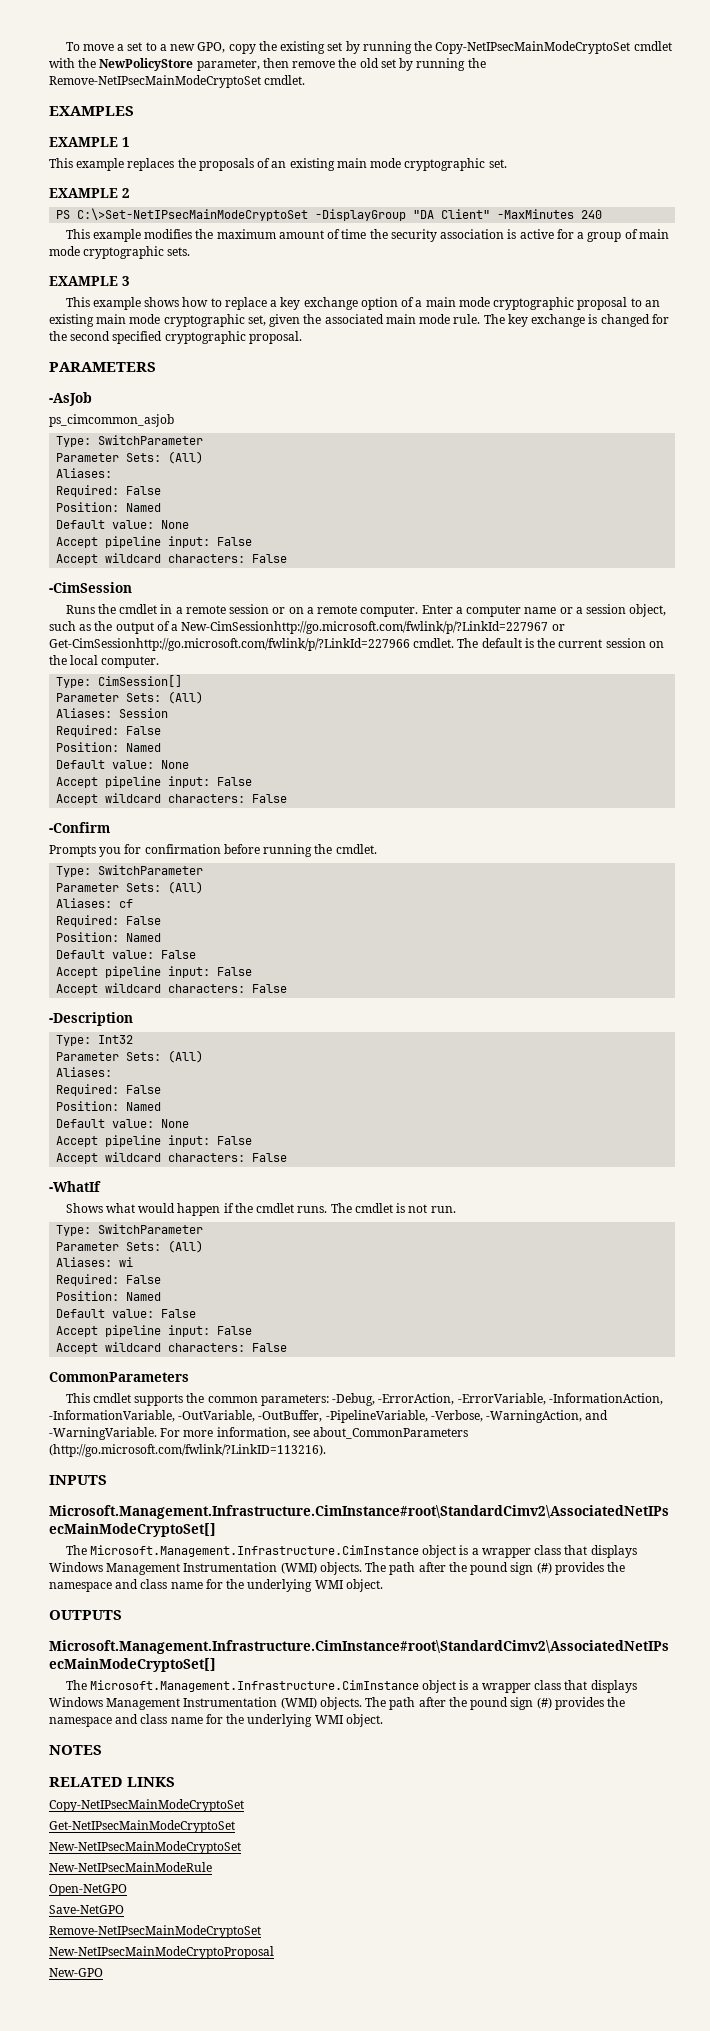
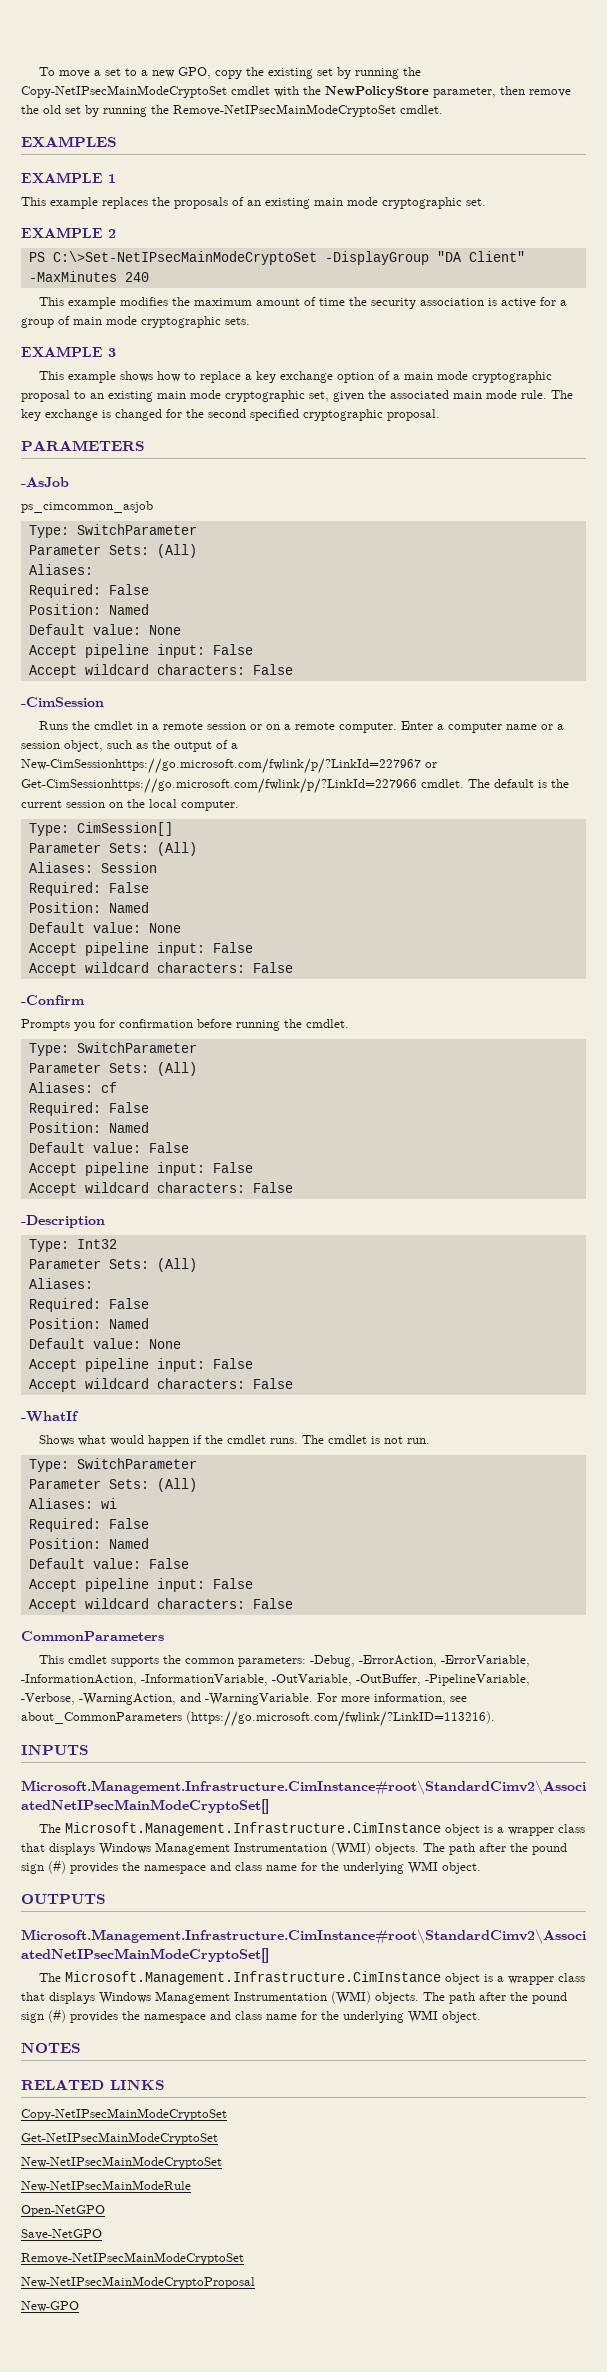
- Enter a computer name or a session object, such as the output of a New-CimSessionhttp://go.microsoft.com/fwlink/p/?LinkId=227967 or Get-CimSessionhttp://go.microsoft.com/fwlink/p/?LinkId=227966 cmdlet.
+ Enter a computer name or a session object, such as the output of a New-CimSessionhttps://go.microsoft.com/fwlink/p/?LinkId=227967 or Get-CimSessionhttps://go.microsoft.com/fwlink/p/?LinkId=227966 cmdlet.
- For more information, see about_CommonParameters (http://go.microsoft.com/fwlink/?LinkID=113216).
+ For more information, see about_CommonParameters (https://go.microsoft.com/fwlink/?LinkID=113216).

